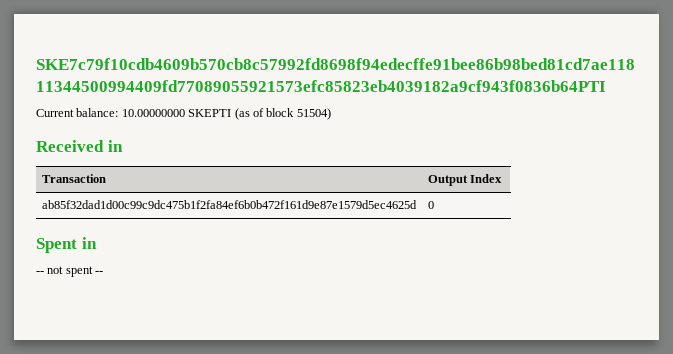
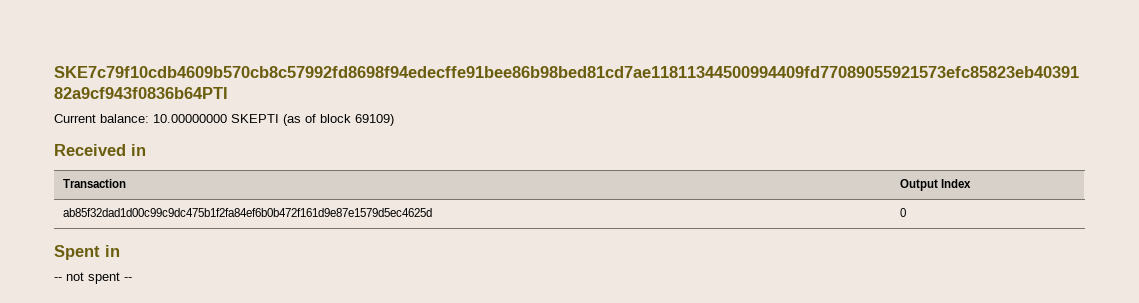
- Current balance: 10.00000000 SKEPTI (as of block 51504)
+ Current balance: 10.00000000 SKEPTI (as of block 69109)

